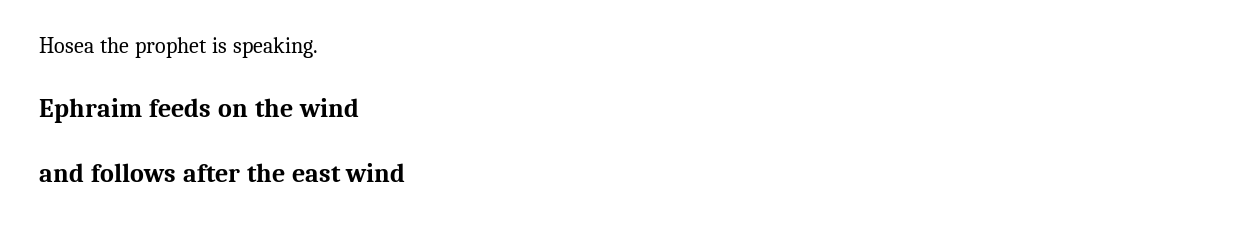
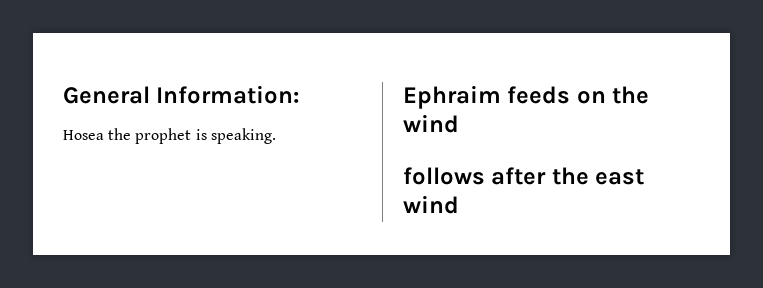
+ General Information:
- and follows after the east wind
+ follows after the east wind

